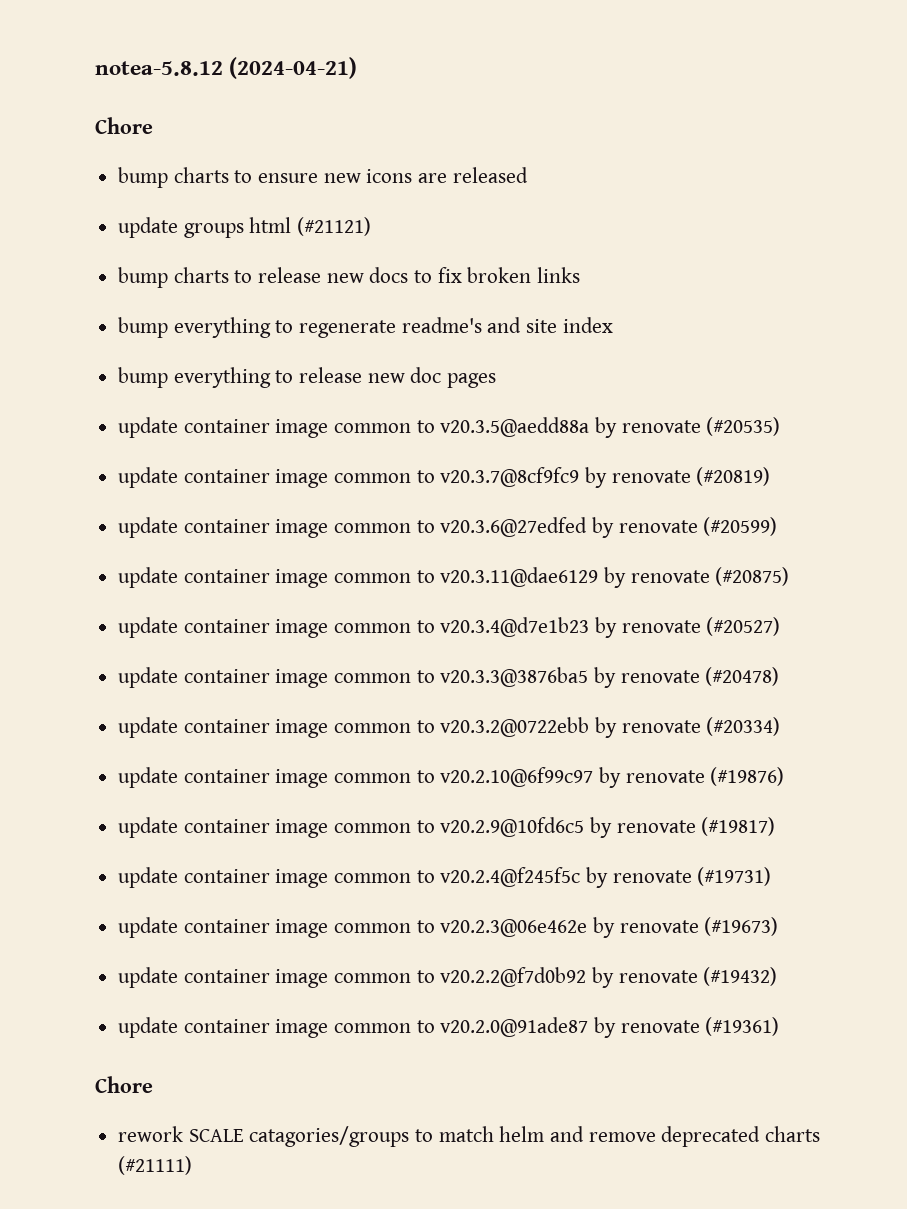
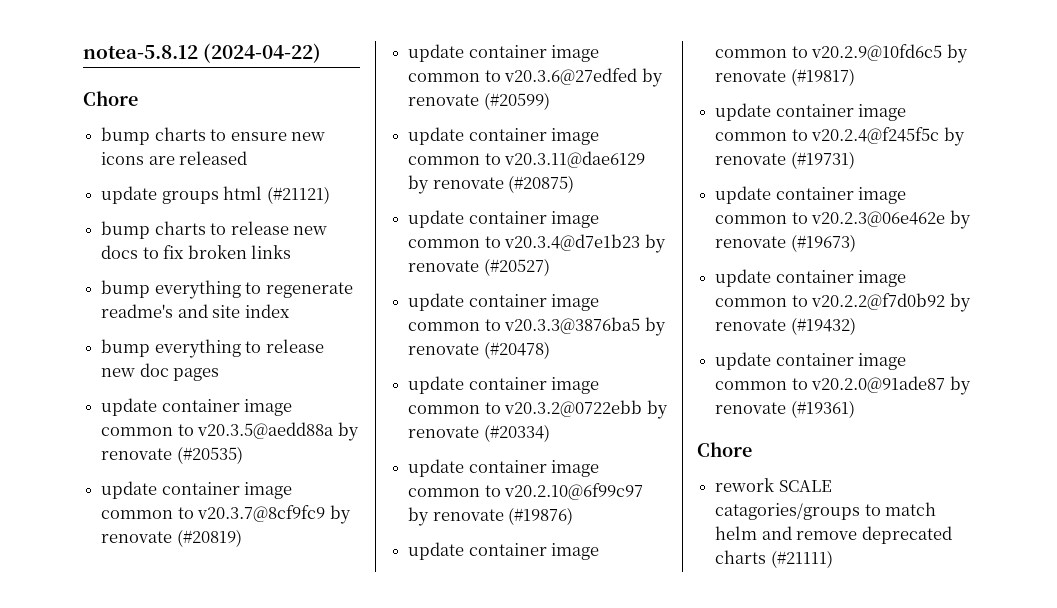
- notea-5.8.12 (2024-04-21)
+ notea-5.8.12 (2024-04-22)

